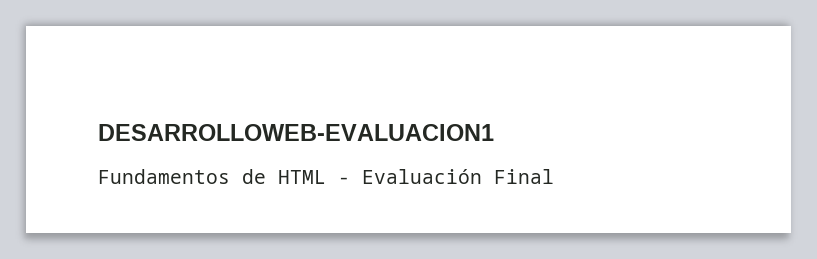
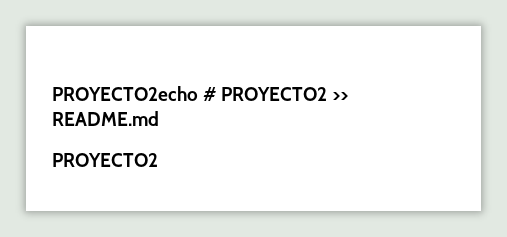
- DESARROLLOWEB-EVALUACION1
- Fundamentos de HTML - Evaluación Final
+ PROYECTO2echo # PROYECTO2 >> README.md
+ PROYECTO2

